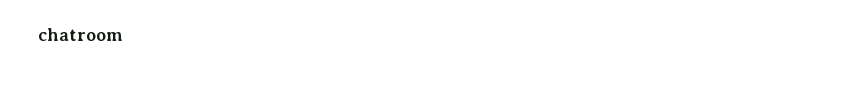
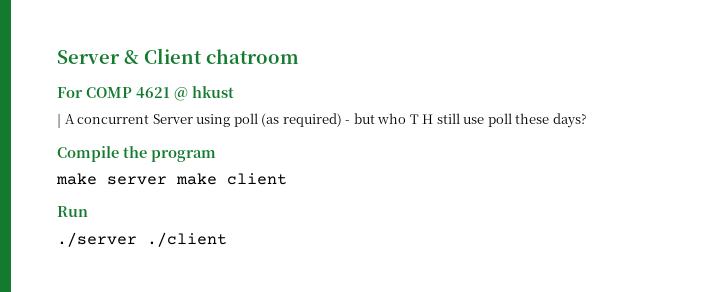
- chatroom
+ Server & Client chatroom
+ For COMP 4621 @ hkust
+ | A concurrent Server using poll (as required) - but who T H still use poll these days?
+ Compile the program
+ make server make client
+ Run
+ ./server ./client

